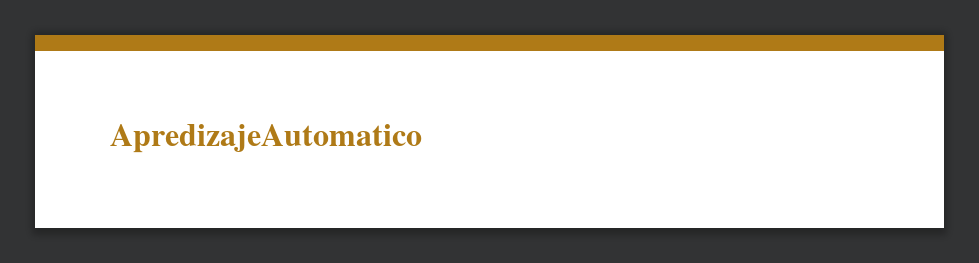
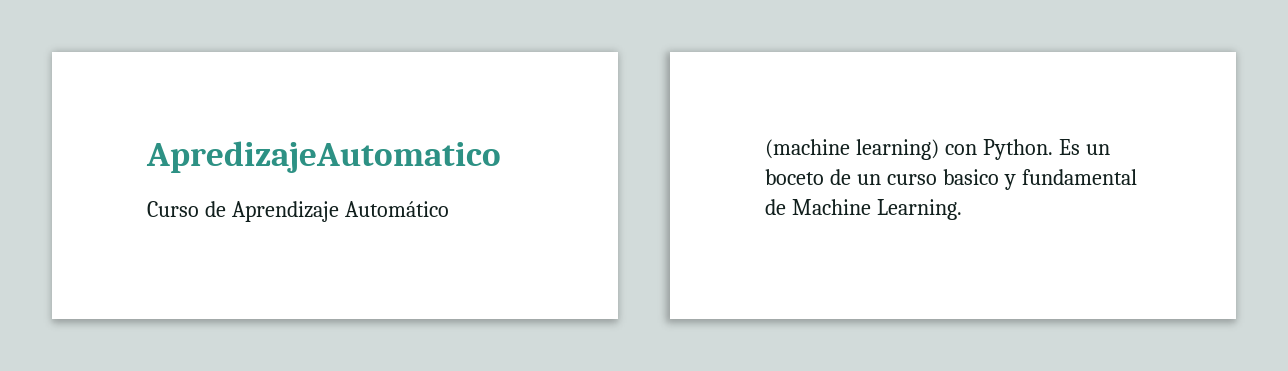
+ Curso de Aprendizaje Automático (machine learning) con Python. Es un boceto de un curso basico y fundamental de Machine Learning.

